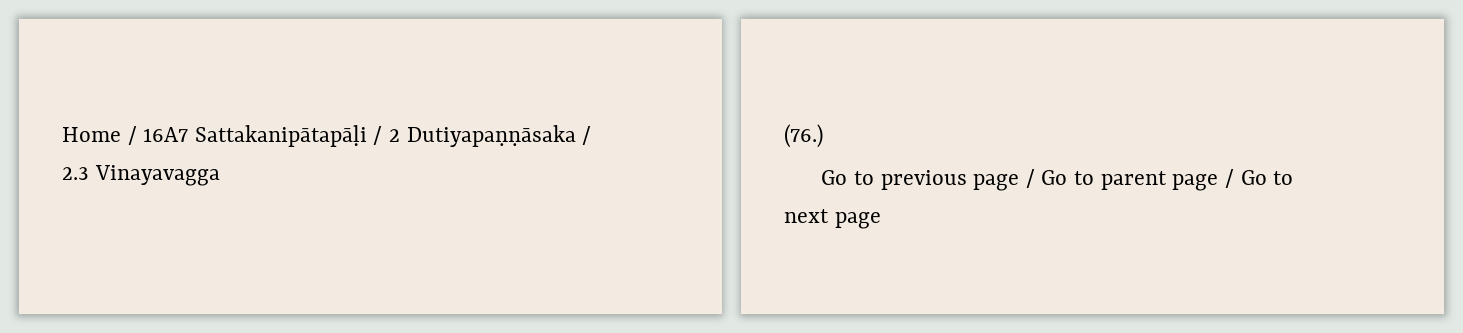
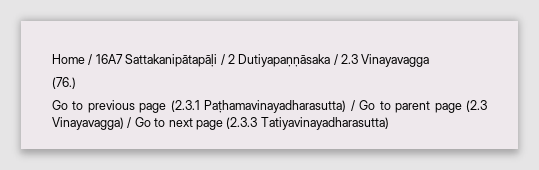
- Go to previous page / Go to parent page / Go to next page
+ Go to previous page (2.3.1 Paṭhamavinayadharasutta) / Go to parent page (2.3 Vinayavagga) / Go to next page (2.3.3 Tatiyavinayadharasutta)

